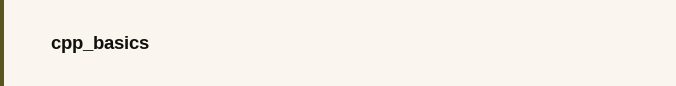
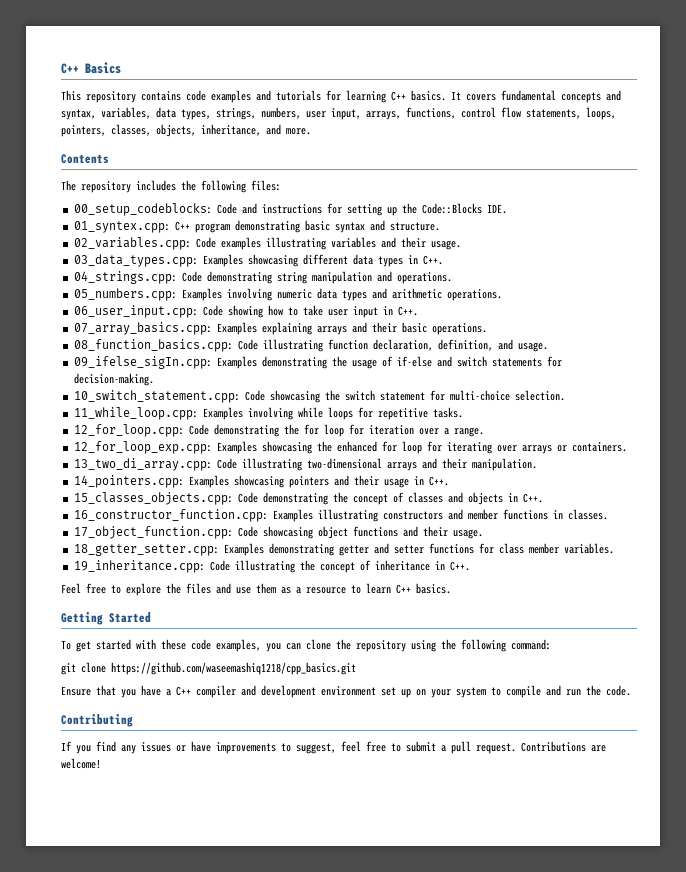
- cpp_basics
+ C++ Basics
+ This repository contains code examples and tutorials for learning C++ basics. It covers fundamental concepts and syntax, variables, data types, strings, numbers, user input, arrays, functions, control flow statements, loops, pointers, classes, objects, inheritance, and more.
+ Contents
+ The repository includes the following files:
+ 00_setup_codeblocks: Code and instructions for setting up the Code::Blocks IDE.
+ 01_syntex.cpp: C++ program demonstrating basic syntax and structure.
+ 02_variables.cpp: Code examples illustrating variables and their usage.
+ 03_data_types.cpp: Examples showcasing different data types in C++.
+ 04_strings.cpp: Code demonstrating string manipulation and operations.
+ 05_numbers.cpp: Examples involving numeric data types and arithmetic operations.
+ 06_user_input.cpp: Code showing how to take user input in C++.
+ 07_array_basics.cpp: Examples explaining arrays and their basic operations.
+ 08_function_basics.cpp: Code illustrating function declaration, definition, and usage.
+ 09_ifelse_sigIn.cpp: Examples demonstrating the usage of if-else and switch statements for decision-making.
+ 10_switch_statement.cpp: Code showcasing the switch statement for multi-choice selection.
+ 11_while_loop.cpp: Examples involving while loops for repetitive tasks.
+ 12_for_loop.cpp: Code demonstrating the for loop for iteration over a range.
+ 12_for_loop_exp.cpp: Examples showcasing the enhanced for loop for iterating over arrays or containers.
+ 13_two_di_array.cpp: Code illustrating two-dimensional arrays and their manipulation.
+ 14_pointers.cpp: Examples showcasing pointers and their usage in C++.
+ 15_classes_objects.cpp: Code demonstrating the concept of classes and objects in C++.
+ 16_constructor_function.cpp: Examples illustrating constructors and member functions in classes.
+ 17_object_function.cpp: Code showcasing object functions and their usage.
+ 18_getter_setter.cpp: Examples demonstrating getter and setter functions for class member variables.
+ 19_inheritance.cpp: Code illustrating the concept of inheritance in C++.
+ Feel free to explore the files and use them as a resource to learn C++ basics.
+ Getting Started
+ To get started with these code examples, you can clone the repository using the following command:
+ git clone https://github.com/waseemashiq1218/cpp_basics.git
+ Ensure that you have a C++ compiler and development environment set up on your system to compile and run the code.
+ Contributing
+ If you find any issues or have improvements to suggest, feel free to submit a pull request. Contributions are welcome!

